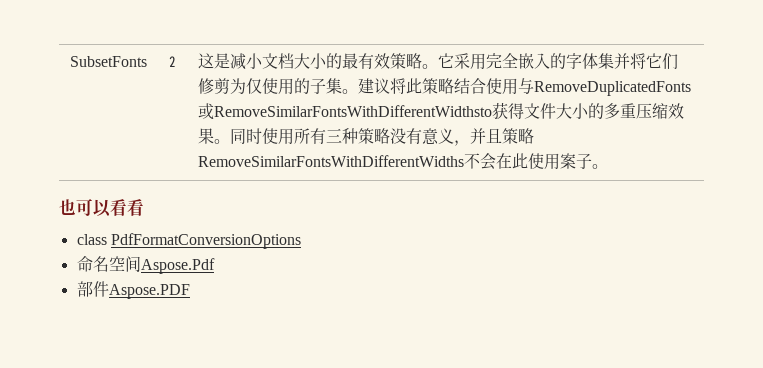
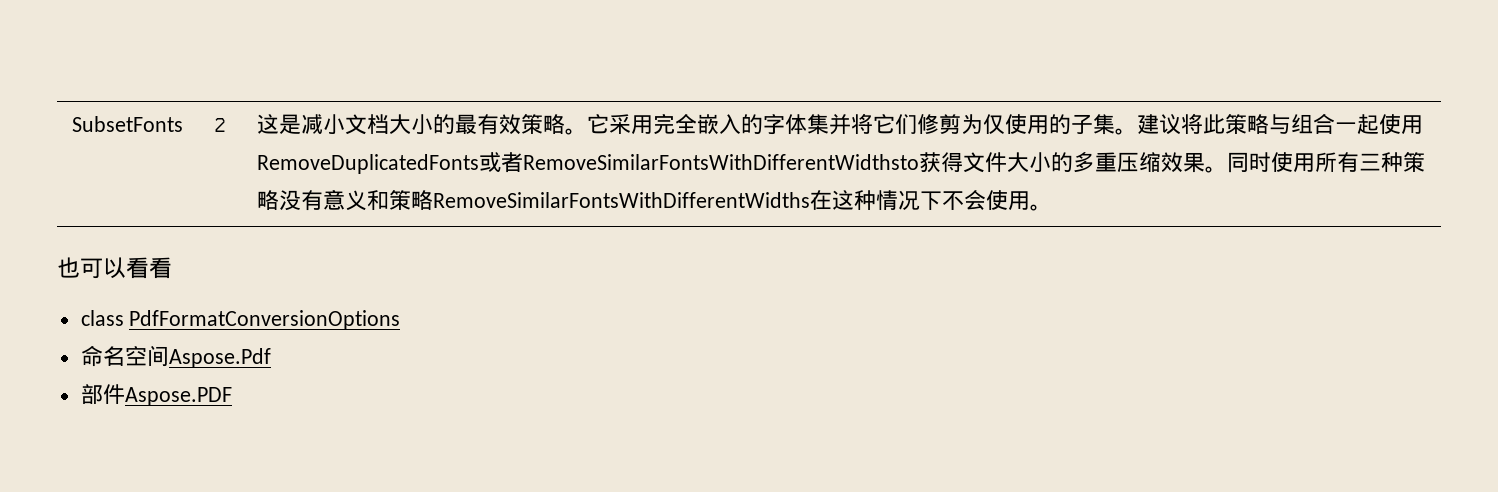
- 建议将此策略结合使用与RemoveDuplicatedFonts或RemoveSimilarFontsWithDifferentWidthsto获得文件大小的多重压缩效果。
+ 建议将此策略与组合一起使用RemoveDuplicatedFonts或者RemoveSimilarFontsWithDifferentWidthsto获得文件大小的多重压缩效果。
- 同时使用所有三种策略没有意义，并且策略RemoveSimilarFontsWithDifferentWidths不会在此使用案子。
+ 同时使用所有三种策略没有意义和策略RemoveSimilarFontsWithDifferentWidths在这种情况下不会使用。

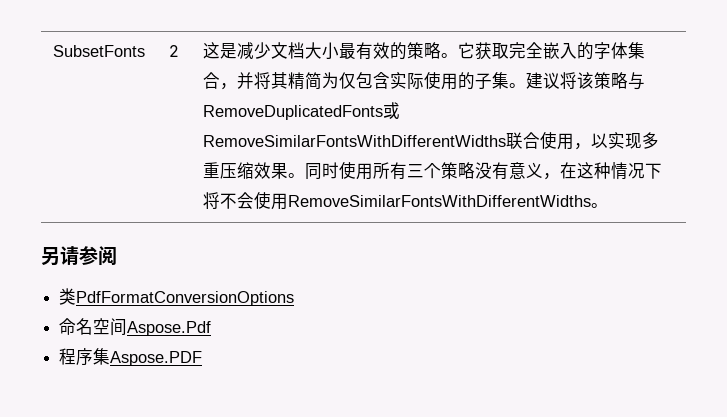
- 这是减小文档大小的最有效策略。
+ 这是减少文档大小最有效的策略。
- 它采用完全嵌入的字体集并将它们修剪为仅使用的子集。
+ 它获取完全嵌入的字体集合，并将其精简为仅包含实际使用的子集。
- 建议将此策略与组合一起使用RemoveDuplicatedFonts或者RemoveSimilarFontsWithDifferentWidthsto获得文件大小的多重压缩效果。
+ 建议将该策略与RemoveDuplicatedFonts或RemoveSimilarFontsWithDifferentWidths联合使用，以实现多重压缩效果。
- 同时使用所有三种策略没有意义和策略RemoveSimilarFontsWithDifferentWidths在这种情况下不会使用。
+ 同时使用所有三个策略没有意义，在这种情况下将不会使用RemoveSimilarFontsWithDifferentWidths。
- 也可以看看
- class PdfFormatConversionOptions
+ 另请参阅
+ 类PdfFormatConversionOptions
- 部件Aspose.PDF
+ 程序集Aspose.PDF

